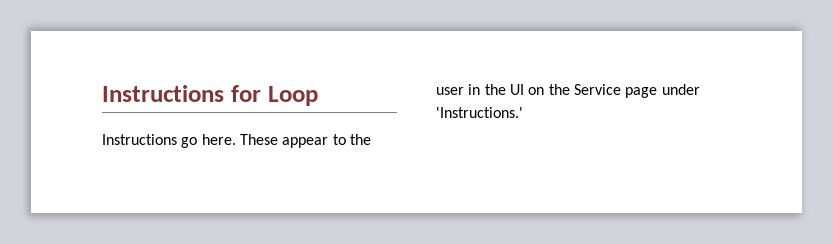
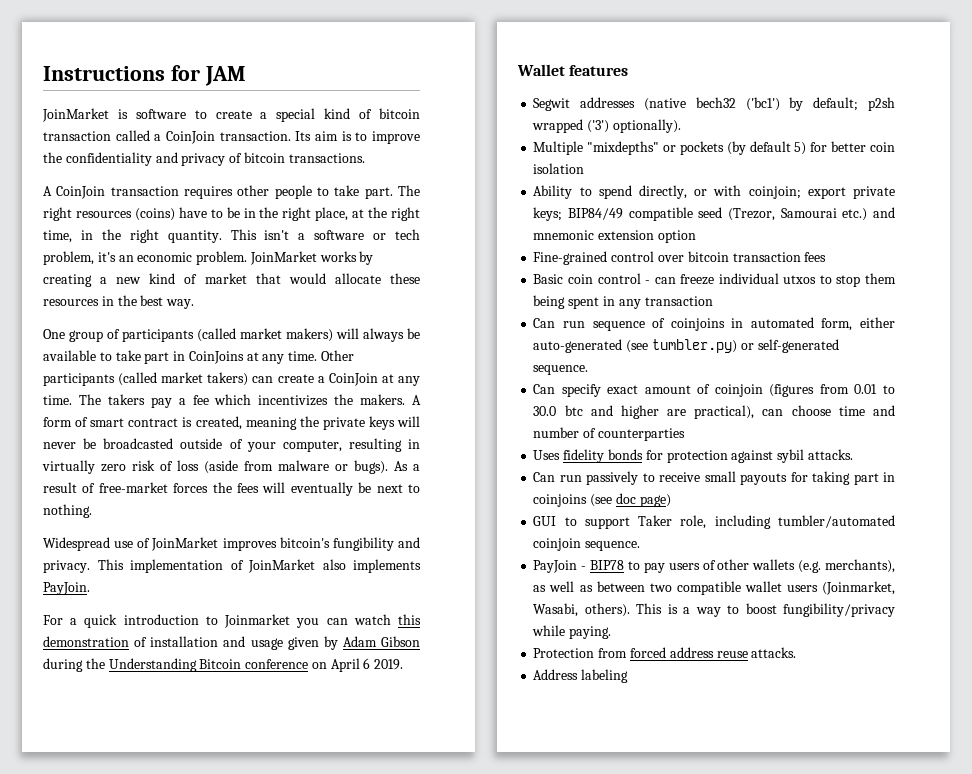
- Instructions for Loop
- Instructions go here. These appear to the user in the UI on the Service page under 'Instructions.'
+ Instructions for JAM
+ JoinMarket is software to create a special kind of bitcoin transaction called a CoinJoin transaction. Its aim is to improve the confidentiality and privacy of bitcoin transactions.
+ A CoinJoin transaction requires other people to take part. The right resources (coins) have to be in the right place, at the right time, in the right quantity. This isn't a software or tech problem, it's an economic problem. JoinMarket works by creating a new kind of market that would allocate these resources in the best way.
+ One group of participants (called market makers) will always be available to take part in CoinJoins at any time. Other participants (called market takers) can create a CoinJoin at any time. The takers pay a fee which incentivizes the makers. A form of smart contract is created, meaning the private keys will never be broadcasted outside of your computer, resulting in virtually zero risk of loss (aside from malware or bugs). As a result of free-market forces the fees will eventually be next to nothing.
+ Widespread use of JoinMarket improves bitcoin's fungibility and privacy. This implementation of JoinMarket also implements PayJoin.
+ For a quick introduction to Joinmarket you can watch this demonstration of installation and usage given by Adam Gibson during the Understanding Bitcoin conference on April 6 2019.
+ Wallet features
+ Segwit addresses (native bech32 ('bc1') by default; p2sh wrapped ('3') optionally).
+ Multiple "mixdepths" or pockets (by default 5) for better coin isolation
+ Ability to spend directly, or with coinjoin; export private keys; BIP84/49 compatible seed (Trezor, Samourai etc.) and mnemonic extension option
+ Fine-grained control over bitcoin transaction fees
+ Basic coin control - can freeze individual utxos to stop them being spent in any transaction
+ Can run sequence of coinjoins in automated form, either auto-generated (see tumbler.py) or self-generated sequence.
+ Can specify exact amount of coinjoin (figures from 0.01 to 30.0 btc and higher are practical), can choose time and number of counterparties
+ Uses fidelity bonds for protection against sybil attacks.
+ Can run passively to receive small payouts for taking part in coinjoins (see doc page)
+ GUI to support Taker role, including tumbler/automated coinjoin sequence.
+ PayJoin - BIP78 to pay users of other wallets (e.g. merchants), as well as between two compatible wallet users (Joinmarket, Wasabi, others). This is a way to boost fungibility/privacy while paying.
+ Protection from forced address reuse attacks.
+ Address labeling

